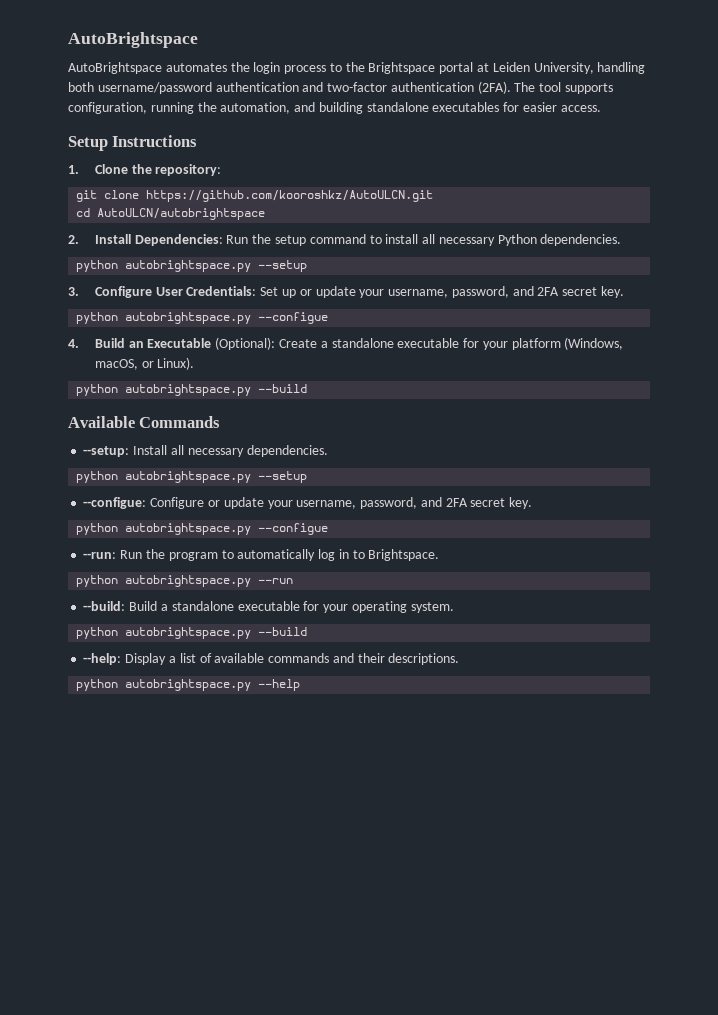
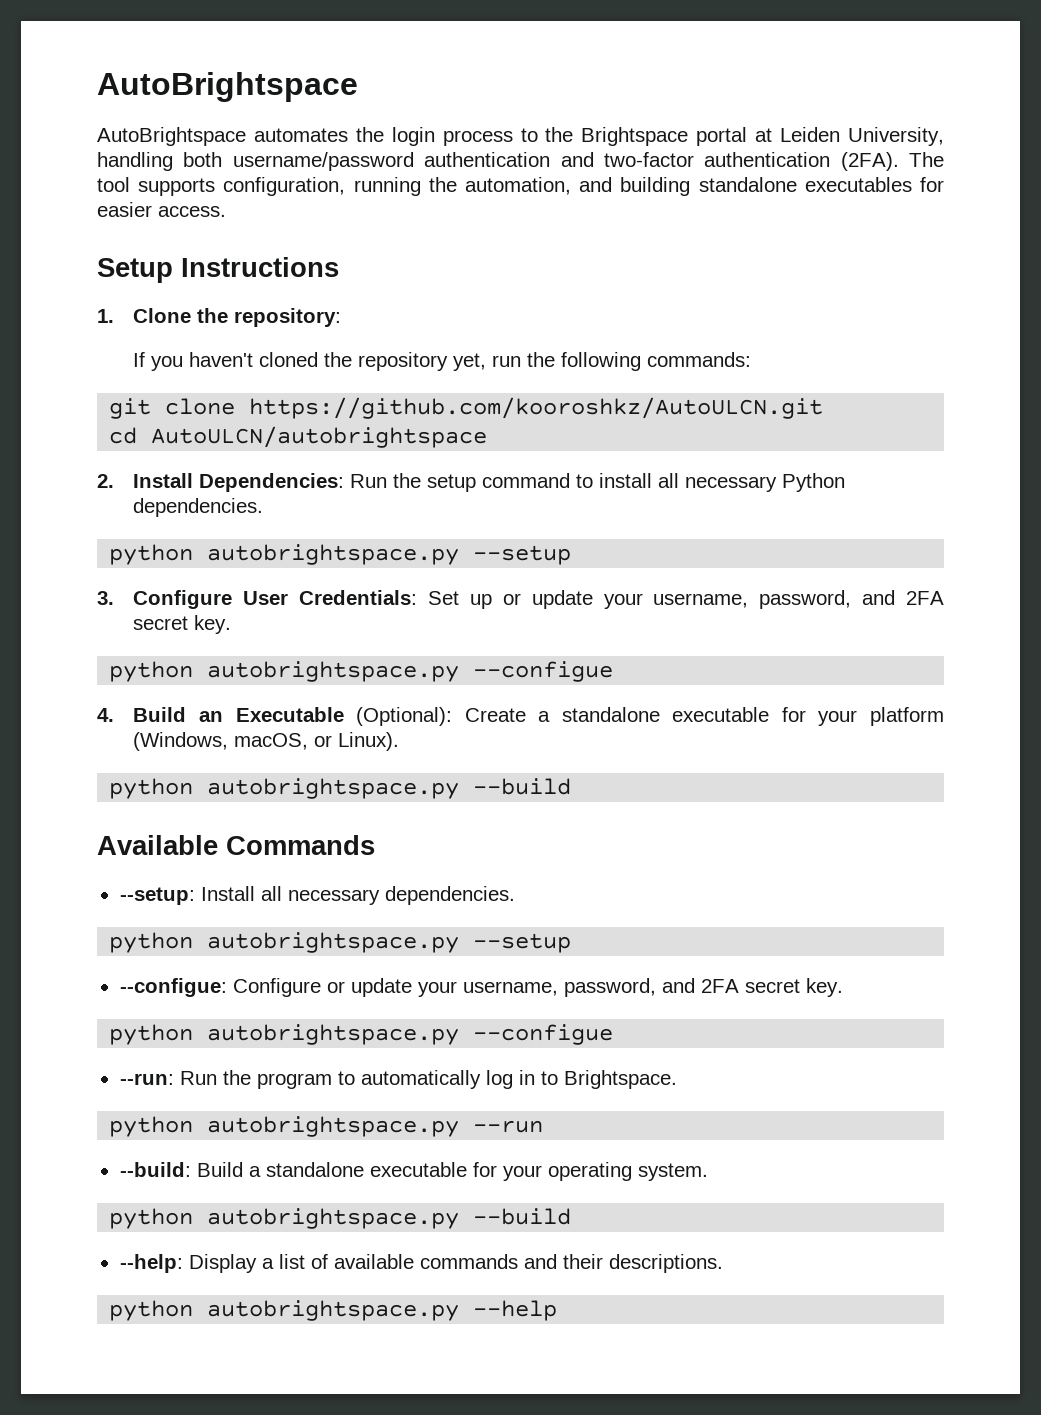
+ If you haven't cloned the repository yet, run the following commands:

